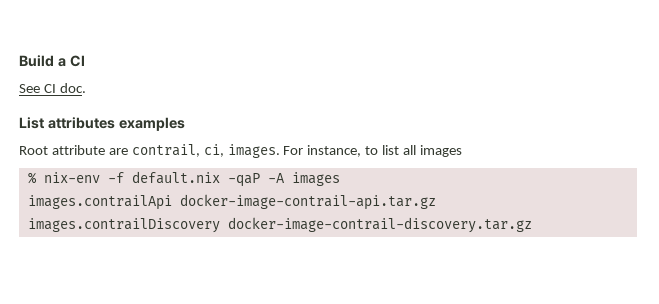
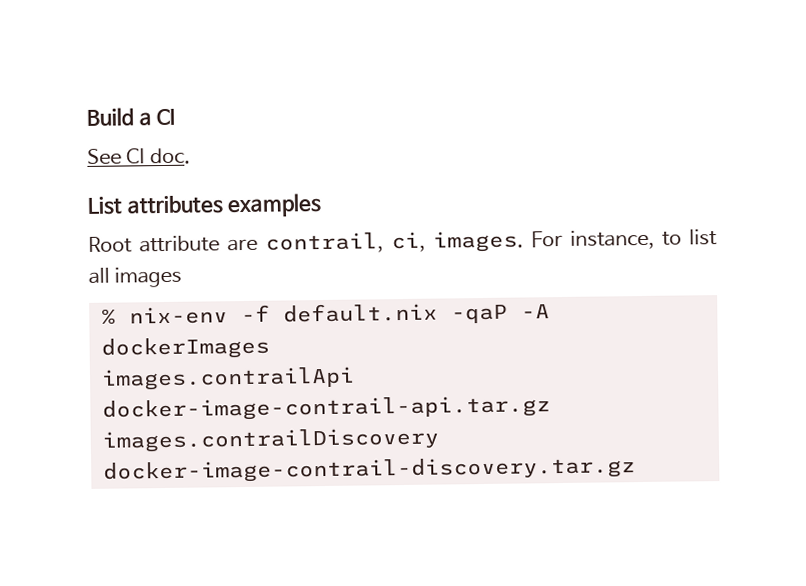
- % nix-env -f default.nix -qaP -A images
+ % nix-env -f default.nix -qaP -A dockerImages

